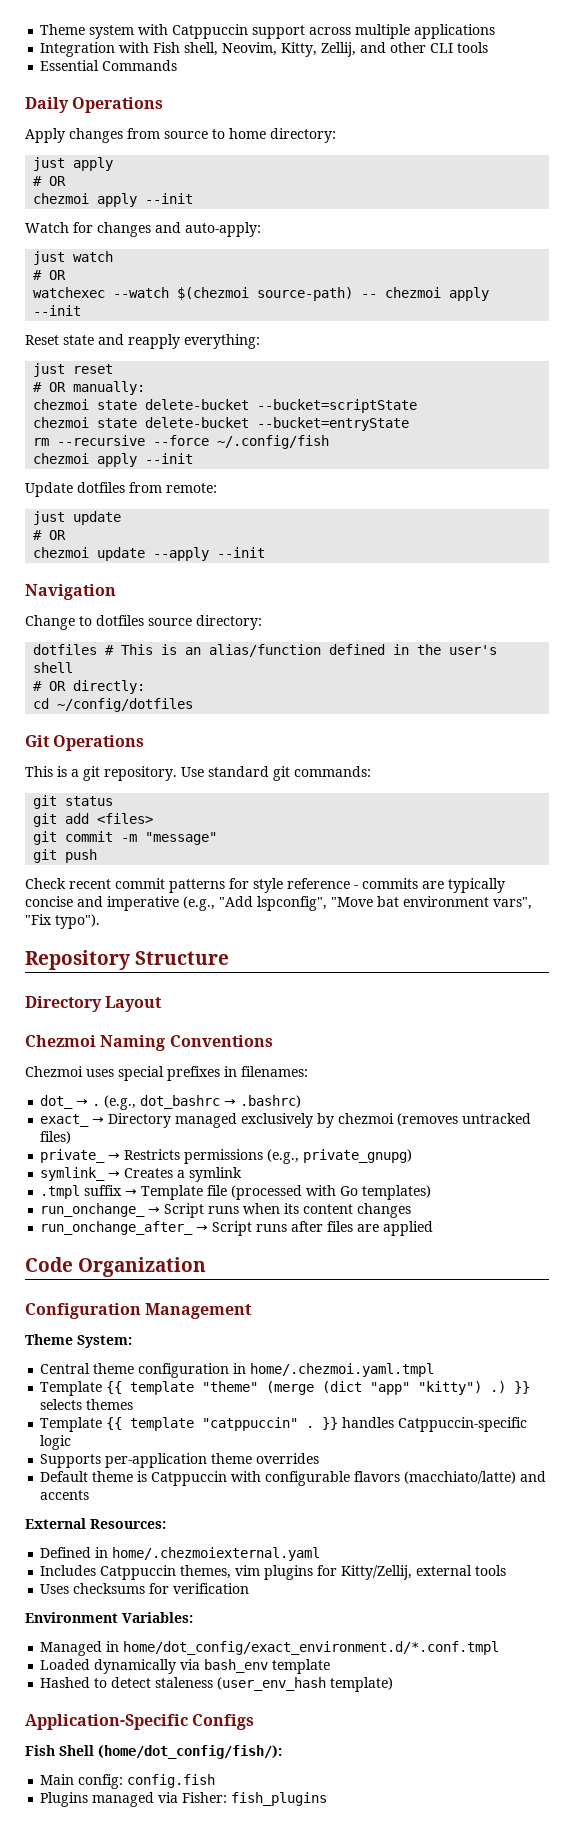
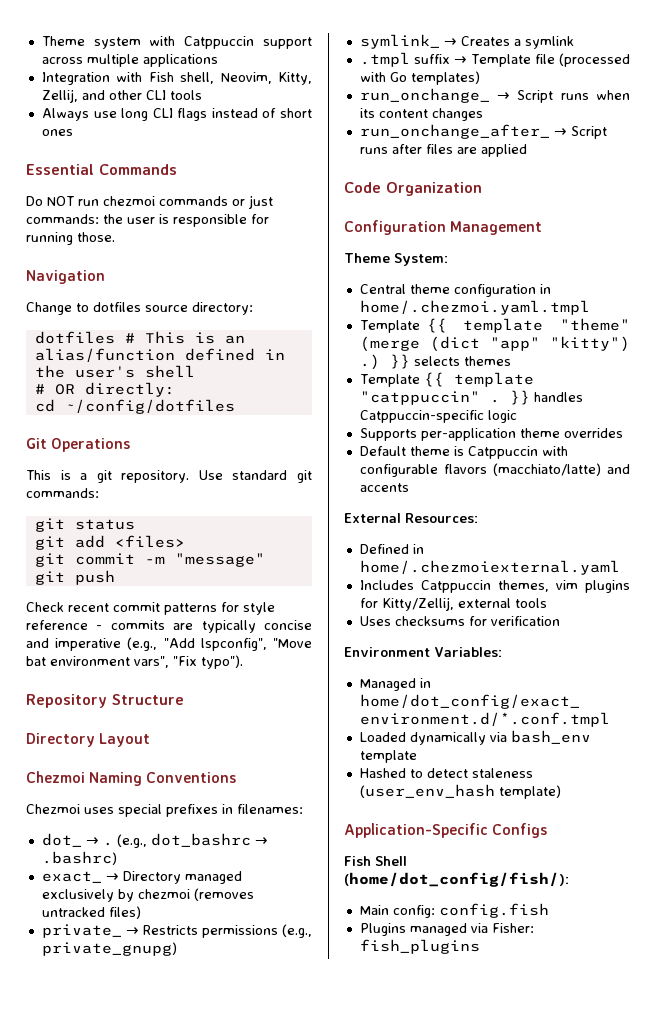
+ Always use long CLI flags instead of short ones
  Essential Commands
- Daily Operations
- Apply changes from source to home directory:
- just apply
- # OR
- chezmoi apply --init
- Watch for changes and auto-apply:
- just watch
- # OR
- watchexec --watch $(chezmoi source-path) -- chezmoi apply --init
- Reset state and reapply everything:
- just reset
- # OR manually:
- chezmoi state delete-bucket --bucket=scriptState
- chezmoi state delete-bucket --bucket=entryState
- rm --recursive --force ~/.config/fish
- chezmoi apply --init
- Update dotfiles from remote:
- just update
- # OR
- chezmoi update --apply --init
+ Do NOT run chezmoi commands or just commands: the user is responsible for running those.

